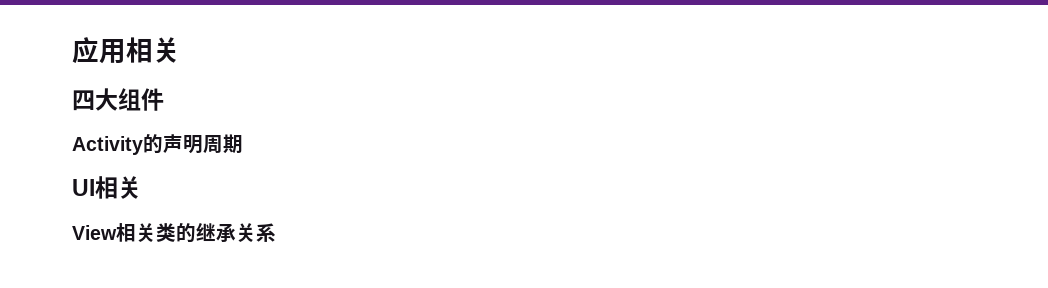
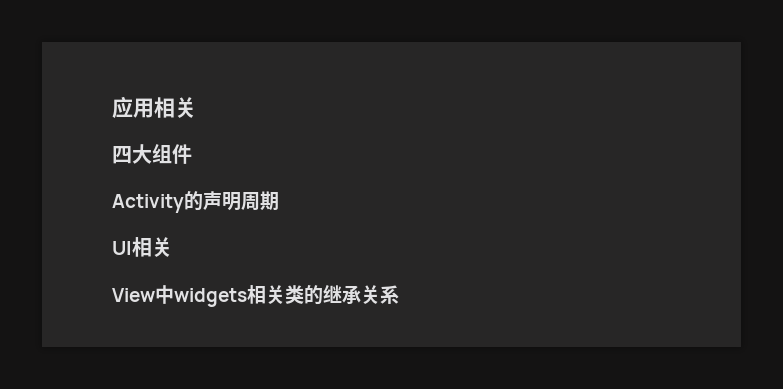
- View相关类的继承关系
+ View中widgets相关类的继承关系

